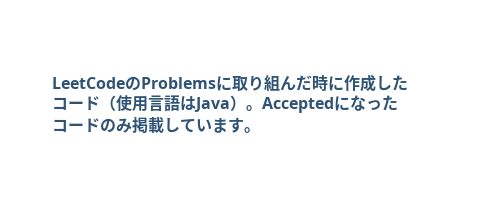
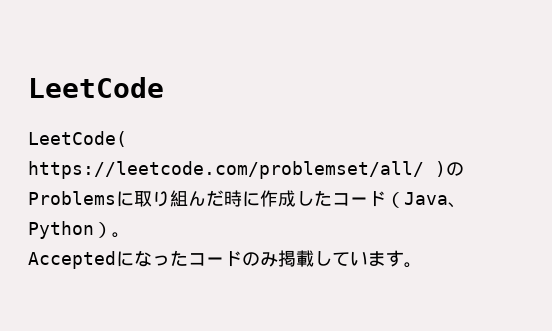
- LeetCodeのProblemsに取り組んだ時に作成したコード（使用言語はJava）。Acceptedになったコードのみ掲載しています。
+ LeetCode
+ LeetCode( https://leetcode.com/problemset/all/ )のProblemsに取り組んだ時に作成したコード（Java、Python）。
+ Acceptedになったコードのみ掲載しています。

